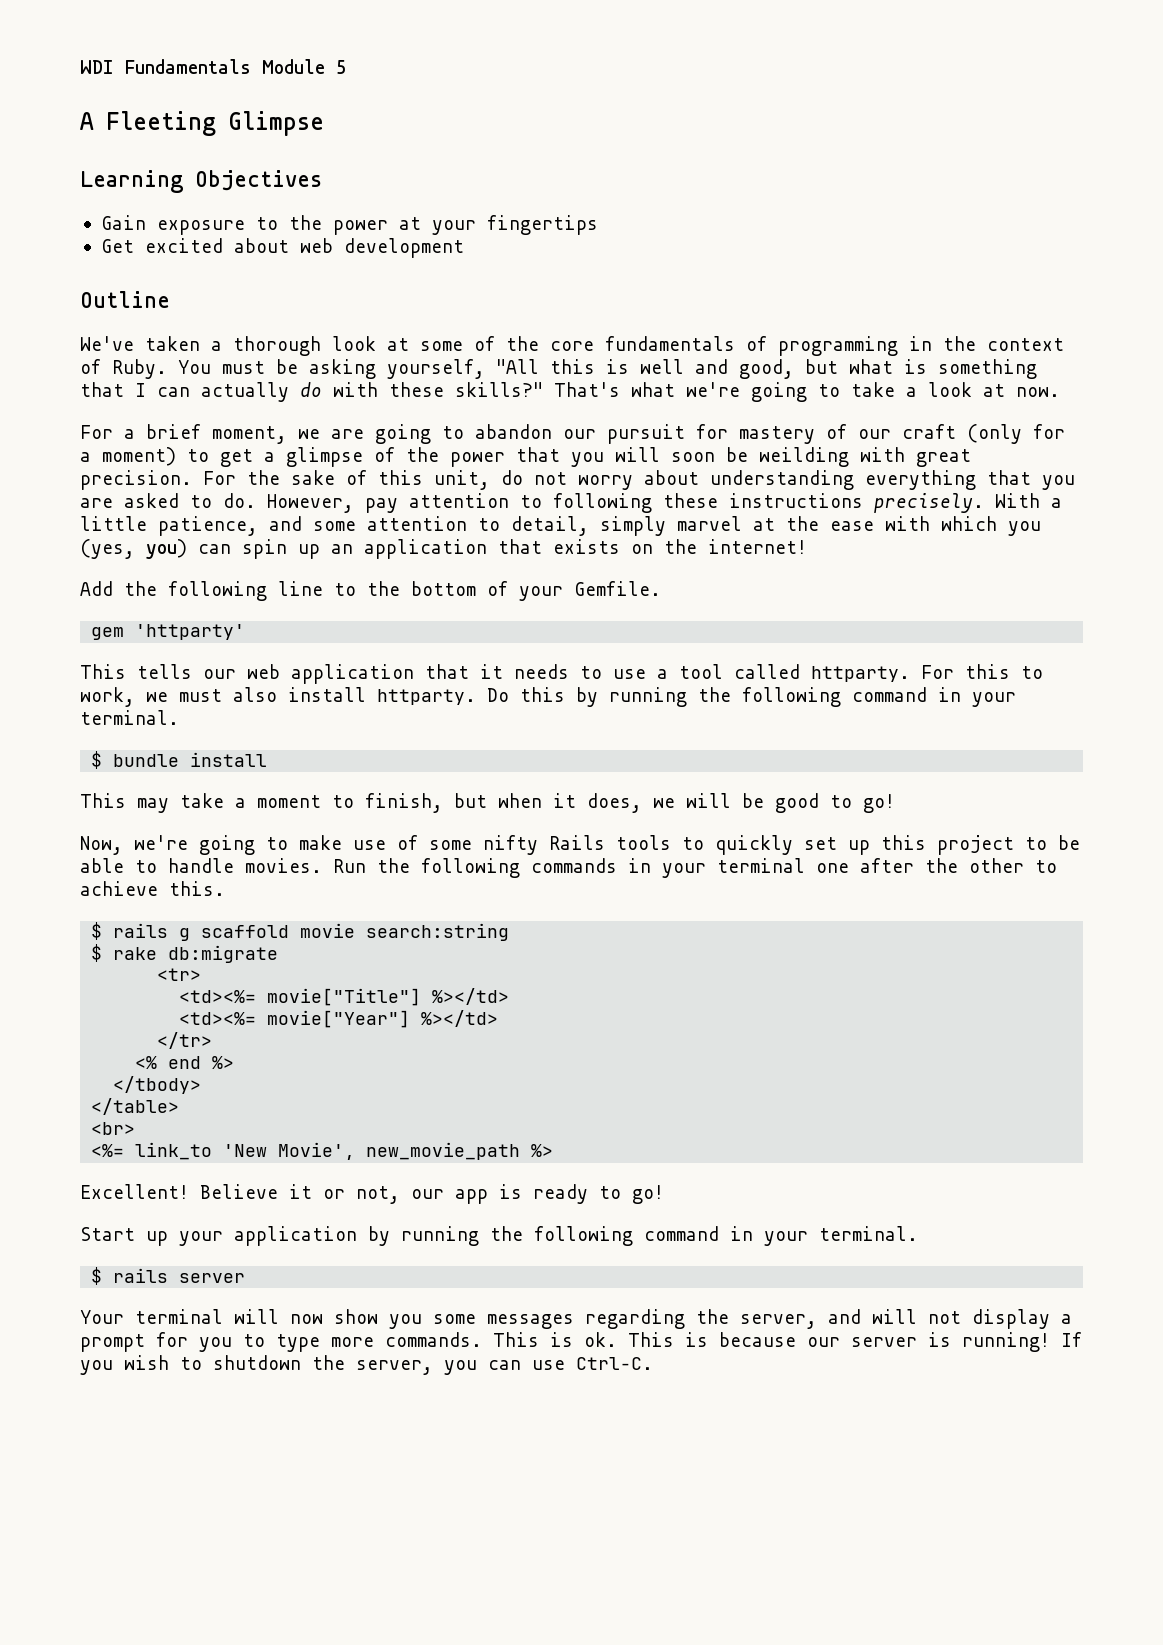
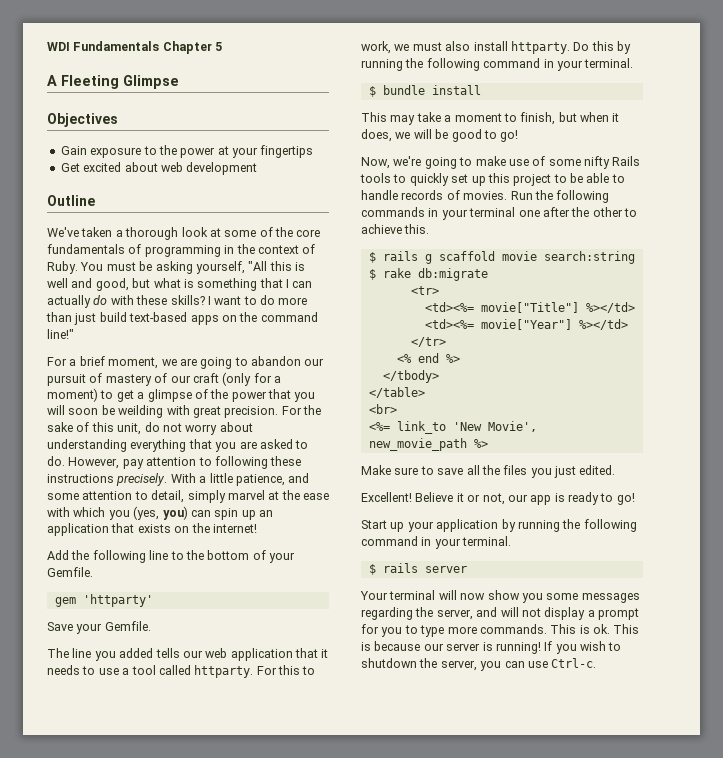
- WDI Fundamentals Module 5
+ WDI Fundamentals Chapter 5
- Learning Objectives
+ Objectives
- You must be asking yourself, "All this is well and good, but what is something that I can actually do with these skills?" That's what we're going to take a look at now.
+ You must be asking yourself, "All this is well and good, but what is something that I can actually do with these skills? I want to do more than just build text-based apps on the command line!"
- For a brief moment, we are going to abandon our pursuit for mastery of our craft (only for a moment) to get a glimpse of the power that you will soon be weilding with great precision.
+ For a brief moment, we are going to abandon our pursuit of mastery of our craft (only for a moment) to get a glimpse of the power that you will soon be weilding with great precision.
- This tells our web application that it needs to use a tool called httparty.
+ Save your Gemfile.
+ The line you added tells our web application that it needs to use a tool called httparty.
- Now, we're going to make use of some nifty Rails tools to quickly set up this project to be able to handle movies.
+ Now, we're going to make use of some nifty Rails tools to quickly set up this project to be able to handle records of movies.
+ Make sure to save all the files you just edited.
- If you wish to shutdown the server, you can use Ctrl-C.
+ If you wish to shutdown the server, you can use Ctrl-c.

